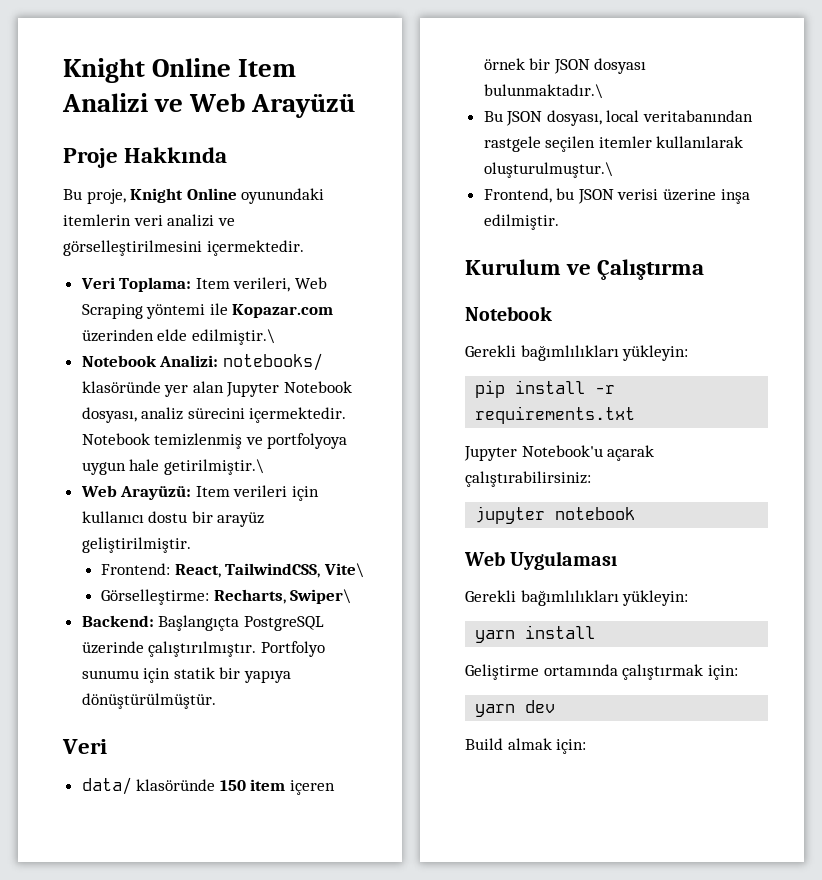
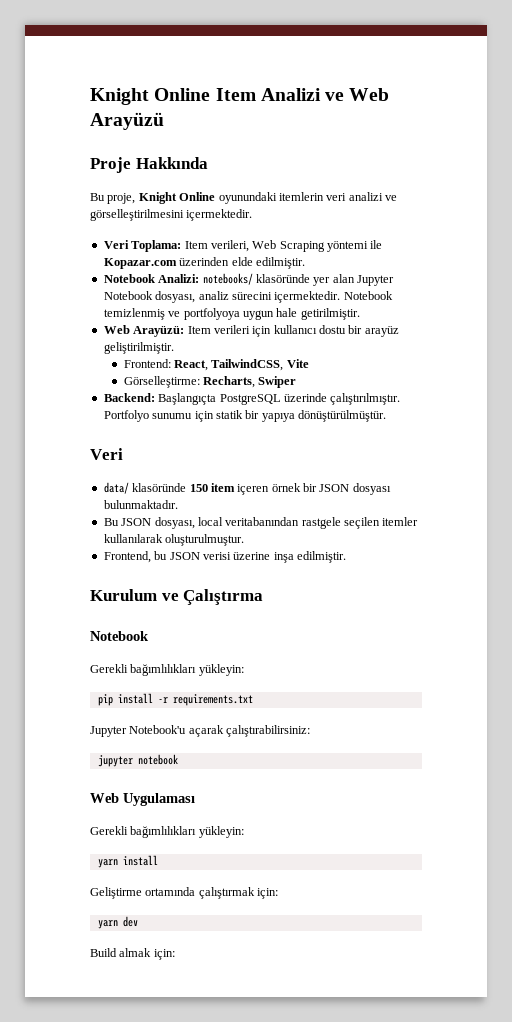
- Veri Toplama: Item verileri, Web Scraping yöntemi ile Kopazar.com üzerinden elde edilmiştir.\
+ Veri Toplama: Item verileri, Web Scraping yöntemi ile Kopazar.com üzerinden elde edilmiştir.
- Notebook temizlenmiş ve portfolyoya uygun hale getirilmiştir.\
+ Notebook temizlenmiş ve portfolyoya uygun hale getirilmiştir.
- Frontend: React, TailwindCSS, Vite\
+ Frontend: React, TailwindCSS, Vite
- Görselleştirme: Recharts, Swiper\
+ Görselleştirme: Recharts, Swiper
- data/ klasöründe 150 item içeren örnek bir JSON dosyası bulunmaktadır.\
+ data/ klasöründe 150 item içeren örnek bir JSON dosyası bulunmaktadır.
- Bu JSON dosyası, local veritabanından rastgele seçilen itemler kullanılarak oluşturulmuştur.\
+ Bu JSON dosyası, local veritabanından rastgele seçilen itemler kullanılarak oluşturulmuştur.

